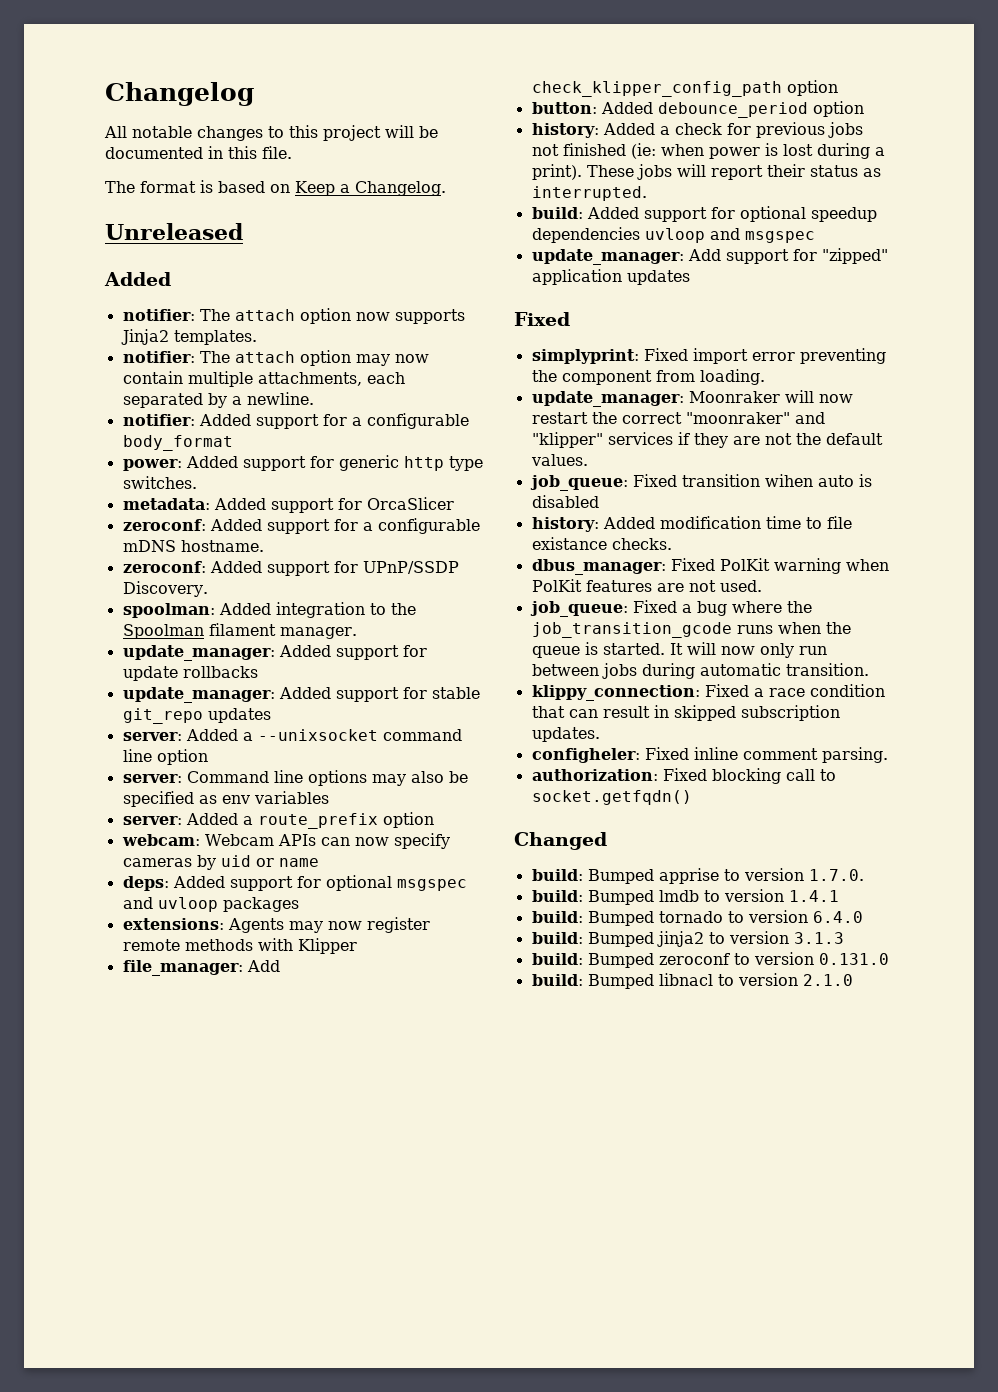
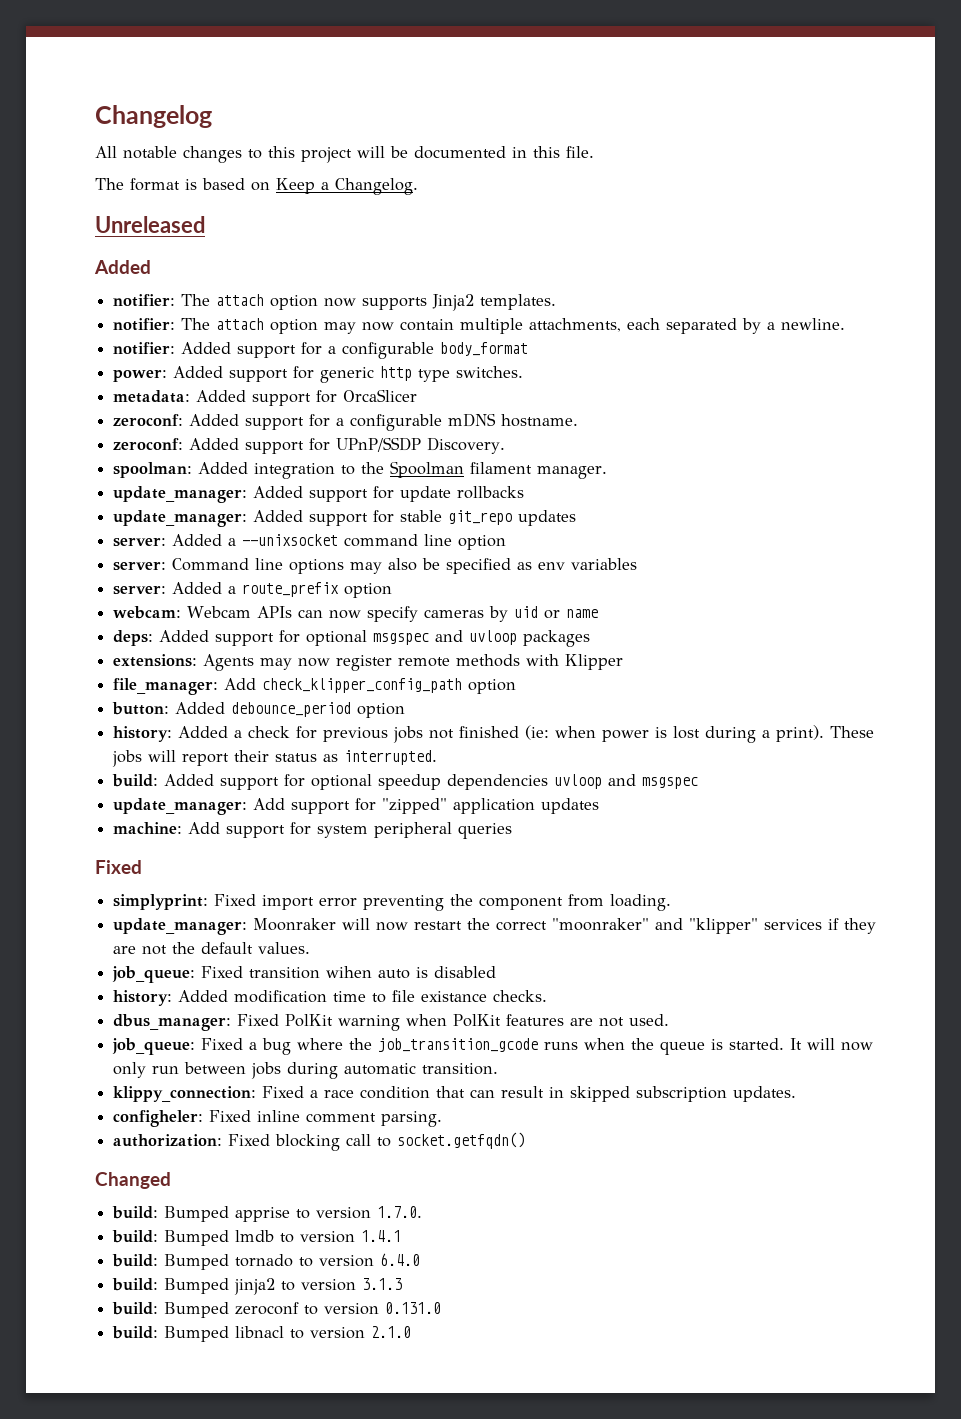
+ machine: Add support for system peripheral queries

